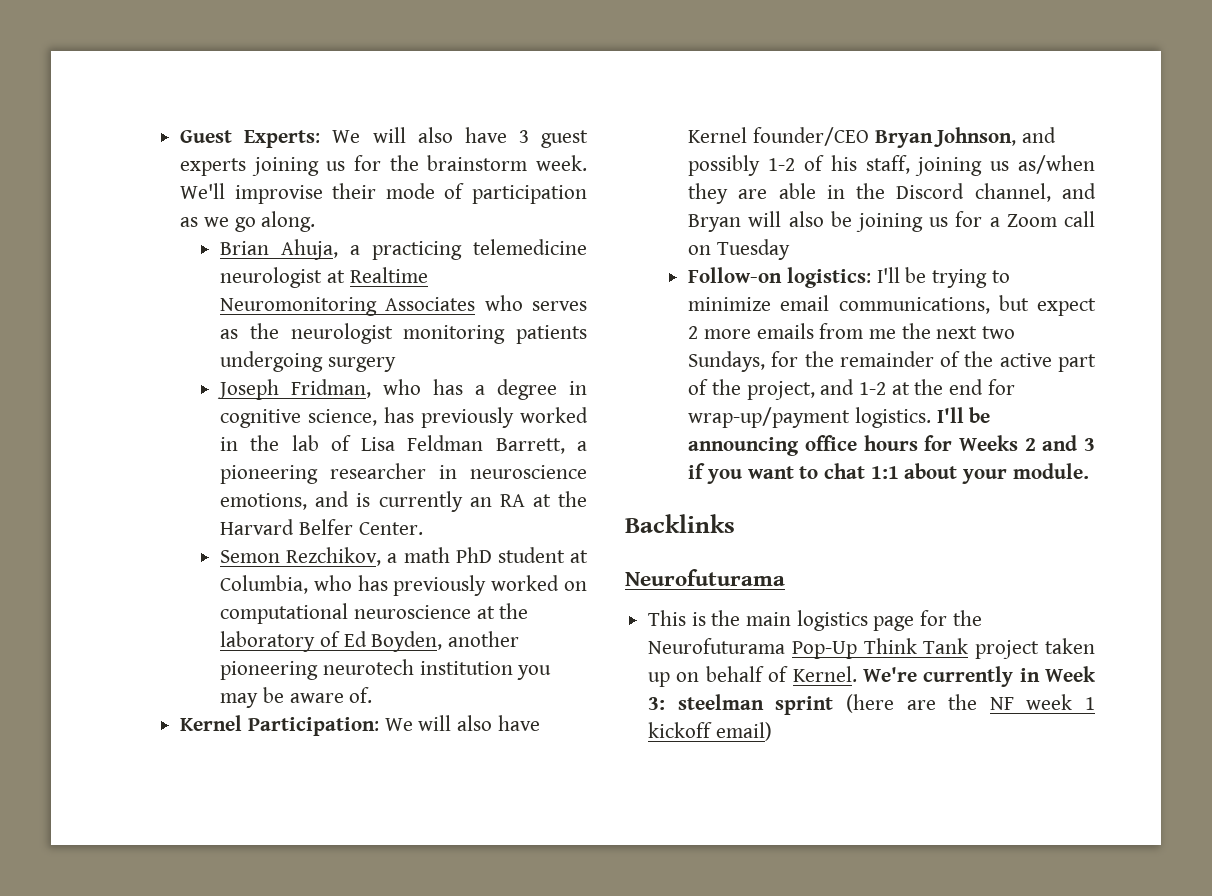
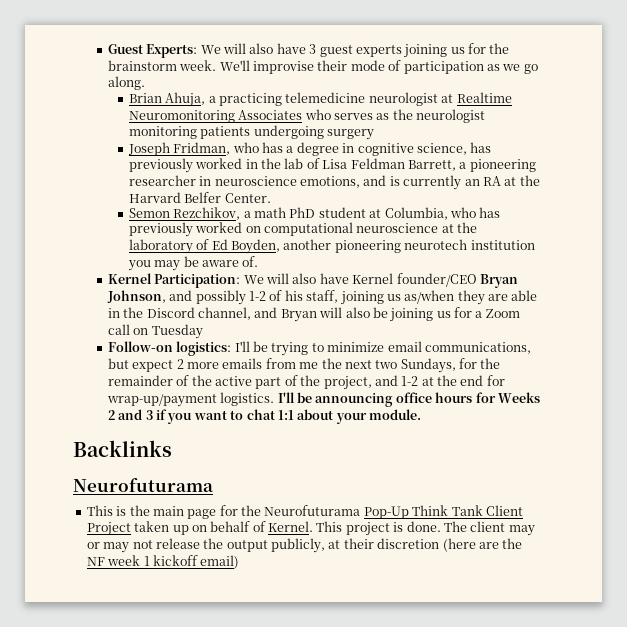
- This is the main logistics page for the Neurofuturama Pop-Up Think Tank project taken up on behalf of Kernel.
+ This is the main page for the Neurofuturama Pop-Up Think Tank Client Project taken up on behalf of Kernel.
- We're currently in Week 3: steelman sprint (here are the NF week 1 kickoff email)
+ This project is done. The client may or may not release the output publicly, at their discretion (here are the NF week 1 kickoff email)

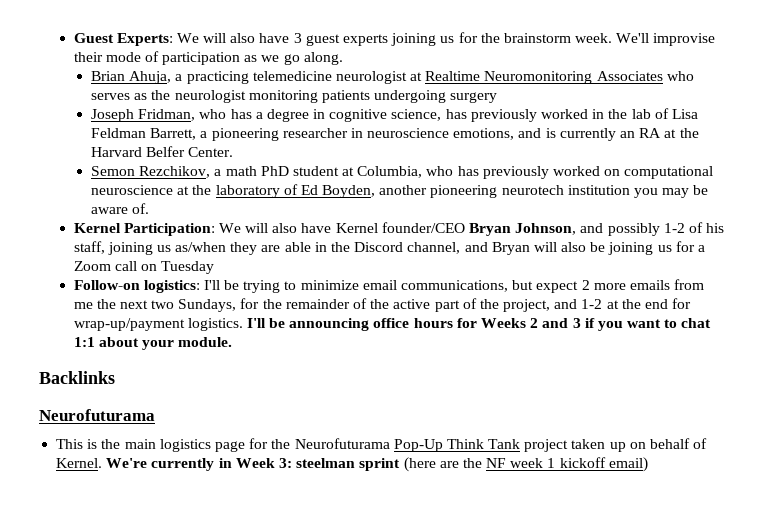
- This is the main page for the Neurofuturama Pop-Up Think Tank Client Project taken up on behalf of Kernel.
+ This is the main logistics page for the Neurofuturama Pop-Up Think Tank project taken up on behalf of Kernel.
- This project is done. The client may or may not release the output publicly, at their discretion (here are the NF week 1 kickoff email)
+ We're currently in Week 3: steelman sprint (here are the NF week 1 kickoff email)

